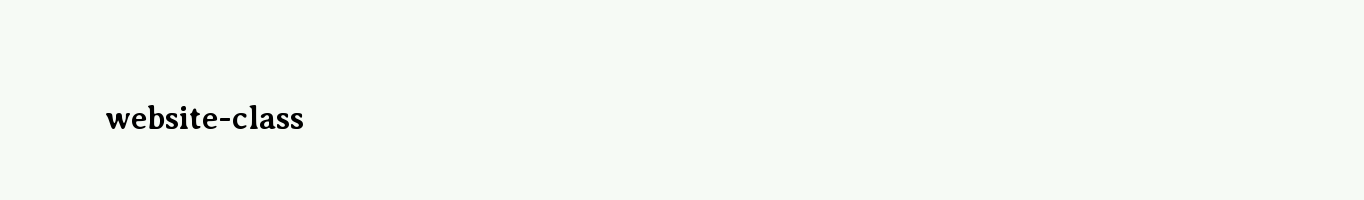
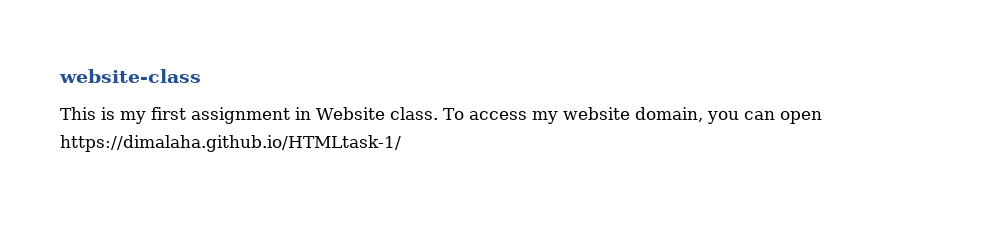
+ This is my first assignment in Website class. To access my website domain, you can open https://dimalaha.github.io/HTMLtask-1/

